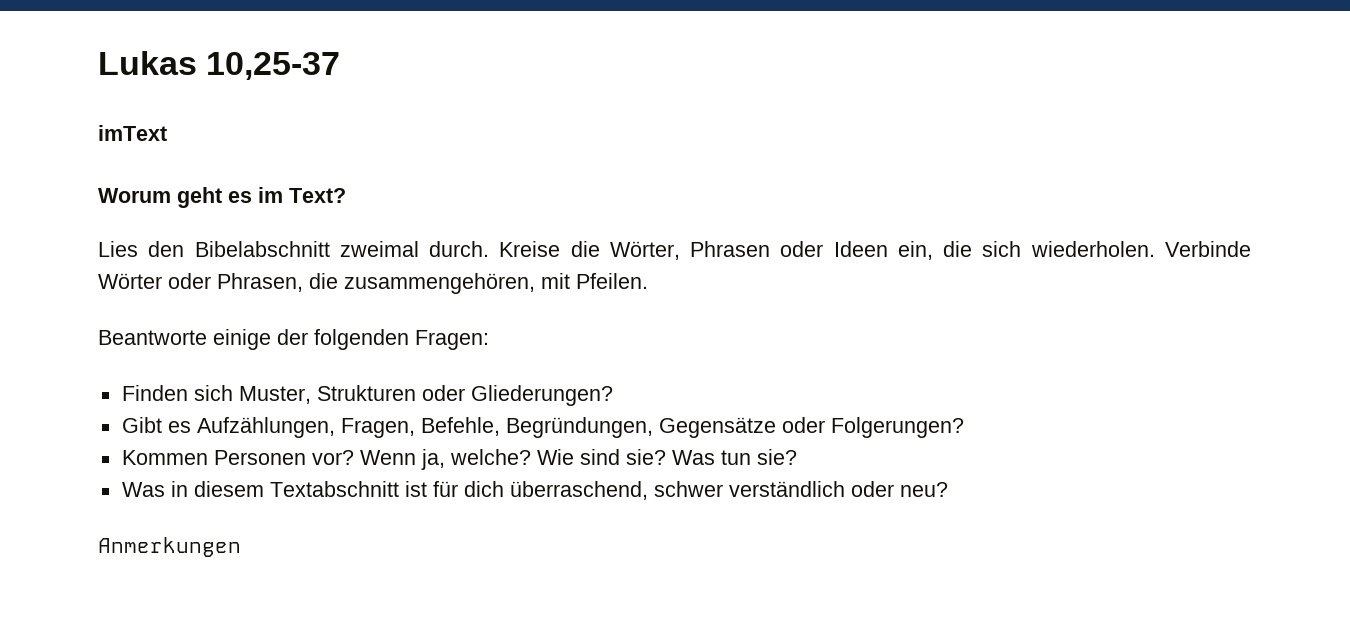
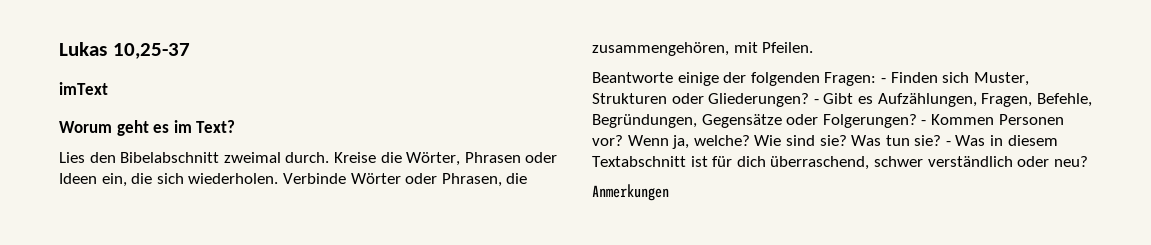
- Beantworte einige der folgenden Fragen:
- Finden sich Muster, Strukturen oder Gliederungen?
- Gibt es Aufzählungen, Fragen, Befehle, Begründungen, Gegensätze oder Folgerungen?
- Kommen Personen vor?
+ Beantworte einige der folgenden Fragen: - Finden sich Muster, Strukturen oder Gliederungen? - Gibt es Aufzählungen, Fragen, Befehle, Begründungen, Gegensätze oder Folgerungen? - Kommen Personen vor?
- Was tun sie?
- Was in diesem Textabschnitt ist für dich überraschend, schwer verständlich oder neu?
+ Was tun sie? - Was in diesem Textabschnitt ist für dich überraschend, schwer verständlich oder neu?

